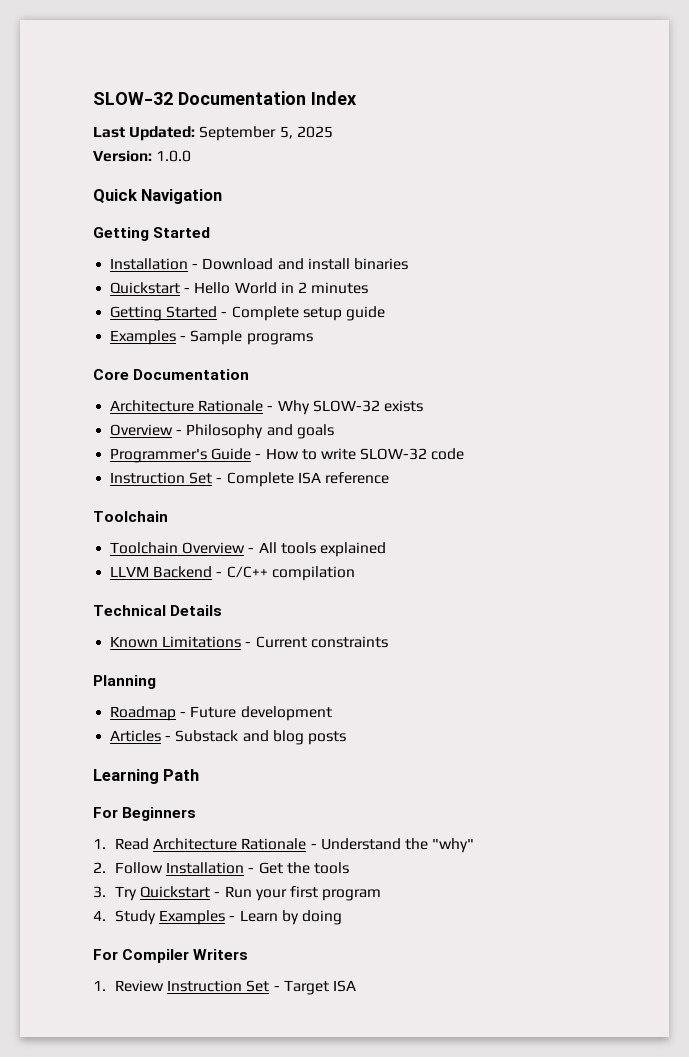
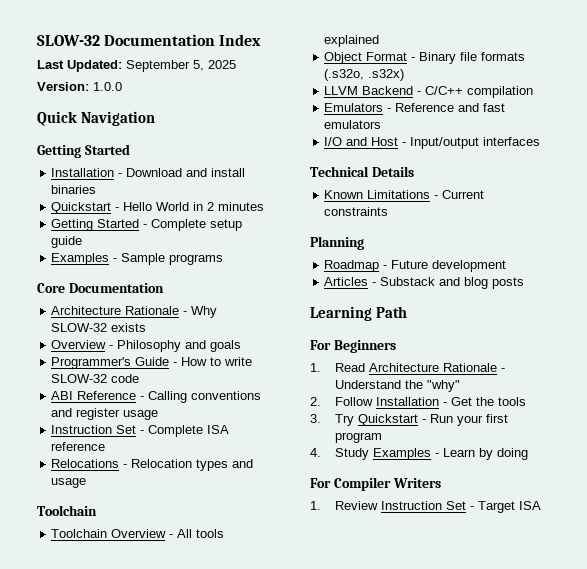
+ ABI Reference - Calling conventions and register usage
+ Relocations - Relocation types and usage
+ Object Format - Binary file formats (.s32o, .s32x)
+ Emulators - Reference and fast emulators
+ I/O and Host - Input/output interfaces

